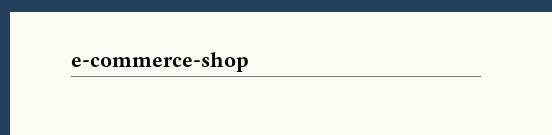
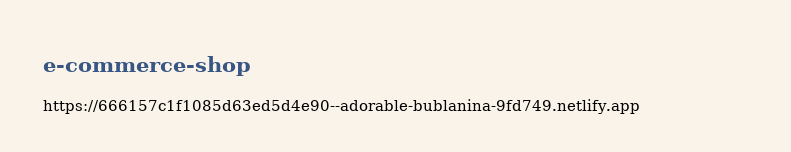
+ https://666157c1f1085d63ed5d4e90--adorable-bublanina-9fd749.netlify.app

